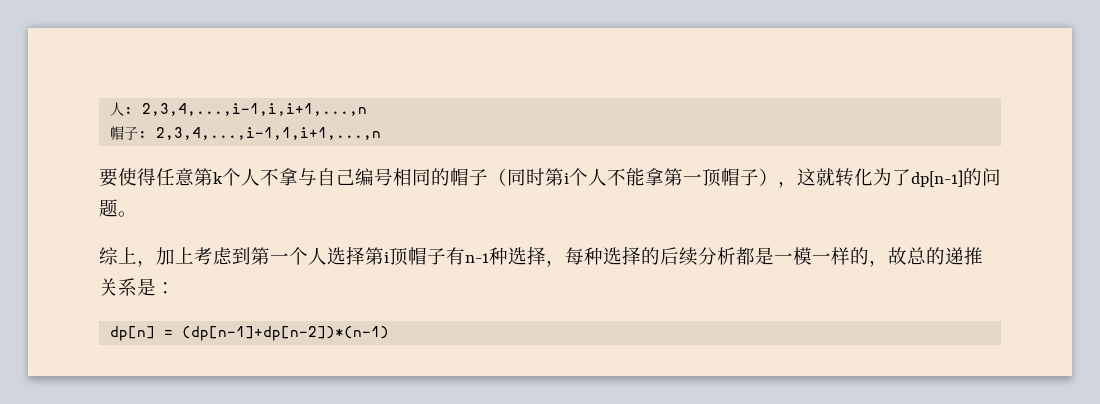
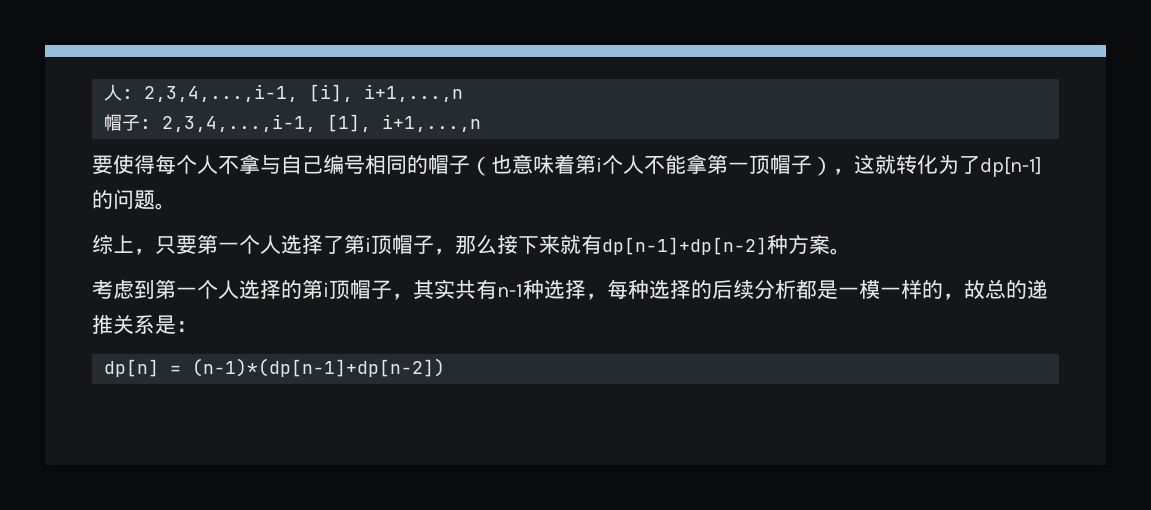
- 人: 2,3,4,...,i-1,i,i+1,...,n
+ 人: 2,3,4,...,i-1, [i], i+1,...,n
- 帽子: 2,3,4,...,i-1,1,i+1,...,n
+ 帽子: 2,3,4,...,i-1, [1], i+1,...,n
- 要使得任意第k个人不拿与自己编号相同的帽子（同时第i个人不能拿第一顶帽子），这就转化为了dp[n-1]的问题。
+ 要使得每个人不拿与自己编号相同的帽子（也意味着第i个人不能拿第一顶帽子），这就转化为了dp[n-1]的问题。
- 综上，加上考虑到第一个人选择第i顶帽子有n-1种选择，每种选择的后续分析都是一模一样的，故总的递推关系是：
+ 综上，只要第一个人选择了第i顶帽子，那么接下来就有dp[n-1]+dp[n-2]种方案。
+ 考虑到第一个人选择的第i顶帽子，其实共有n-1种选择，每种选择的后续分析都是一模一样的，故总的递推关系是：
- dp[n] = (dp[n-1]+dp[n-2])*(n-1)
+ dp[n] = (n-1)*(dp[n-1]+dp[n-2])

